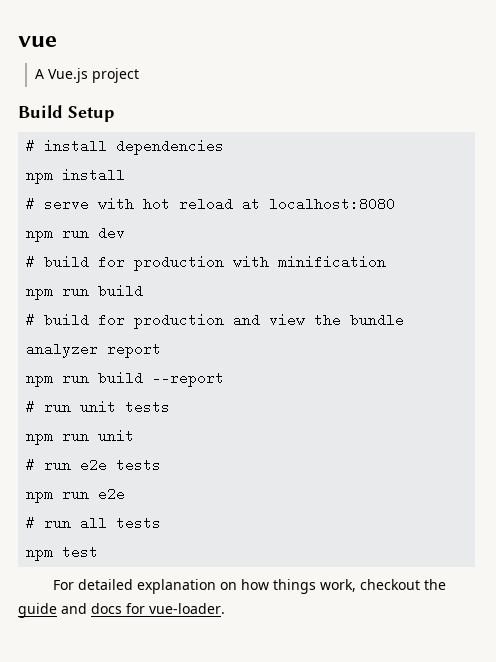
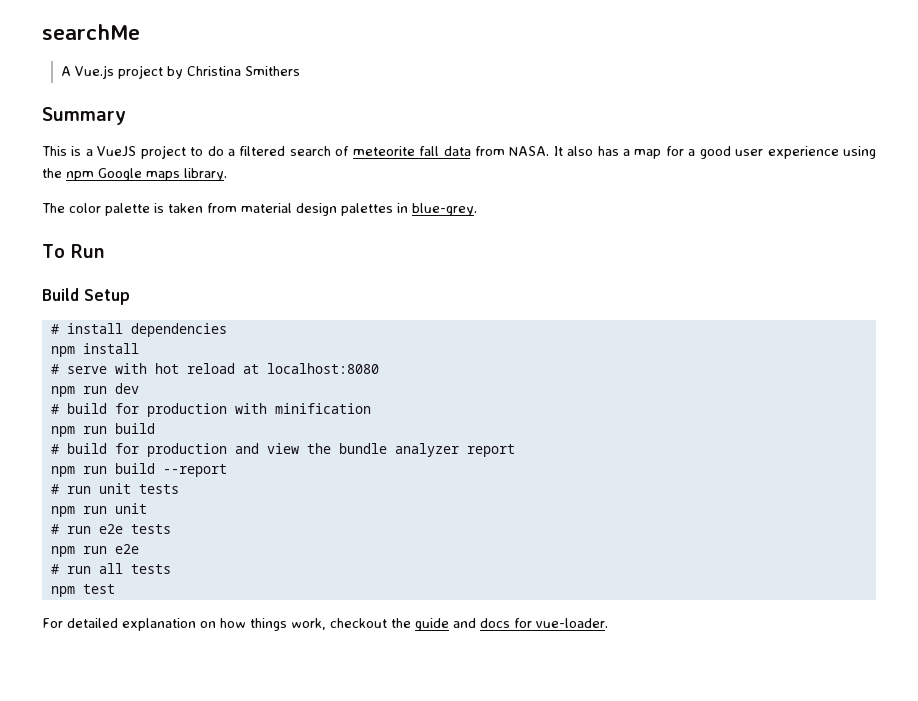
- vue
+ searchMe
- A Vue.js project
+ A Vue.js project by Christina Smithers
+ Summary
+ This is a VueJS project to do a filtered search of meteorite fall data from NASA. It also has a map for a good user experience using the npm Google maps library.
+ The color palette is taken from material design palettes in blue-grey.
+ To Run

